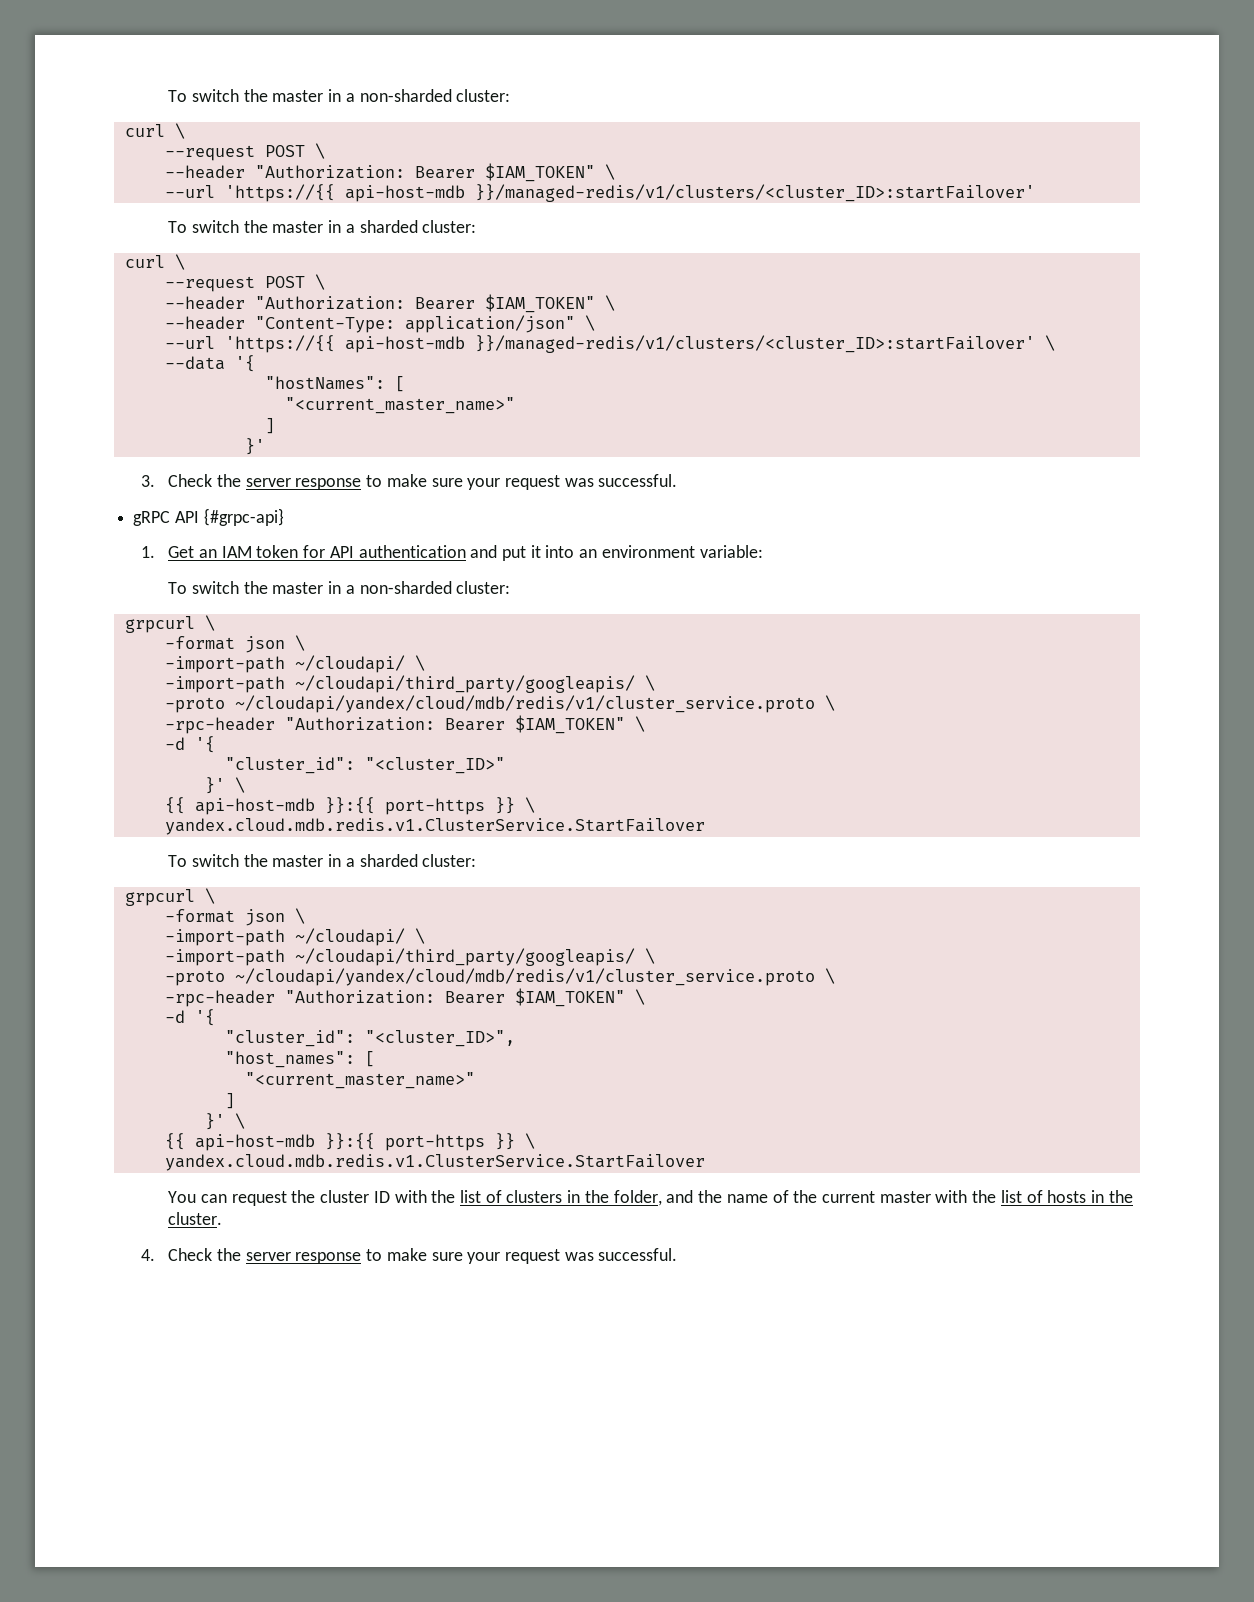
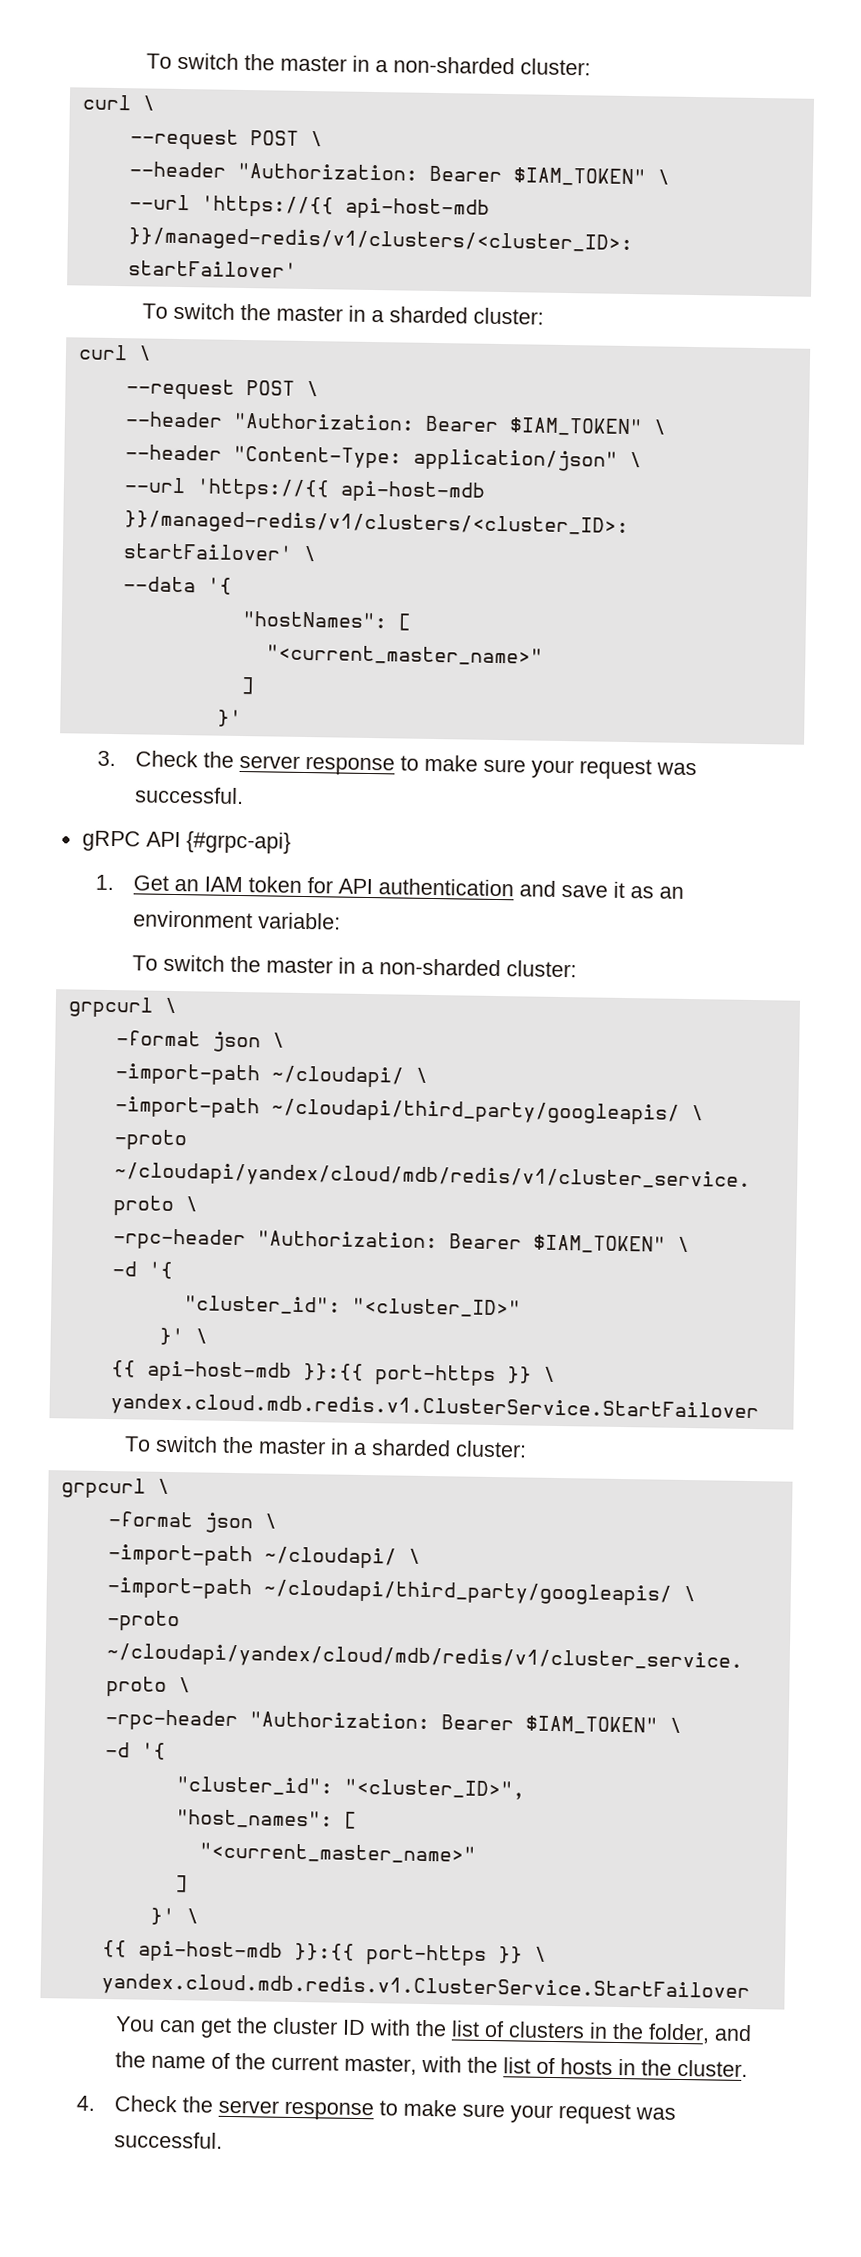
- 1. Get an IAM token for API authentication and put it into an environment variable:
+ 1. Get an IAM token for API authentication and save it as an environment variable:
- You can request the cluster ID with the list of clusters in the folder, and the name of the current master with the list of hosts in the cluster.
+ You can get the cluster ID with the list of clusters in the folder, and the name of the current master, with the list of hosts in the cluster.

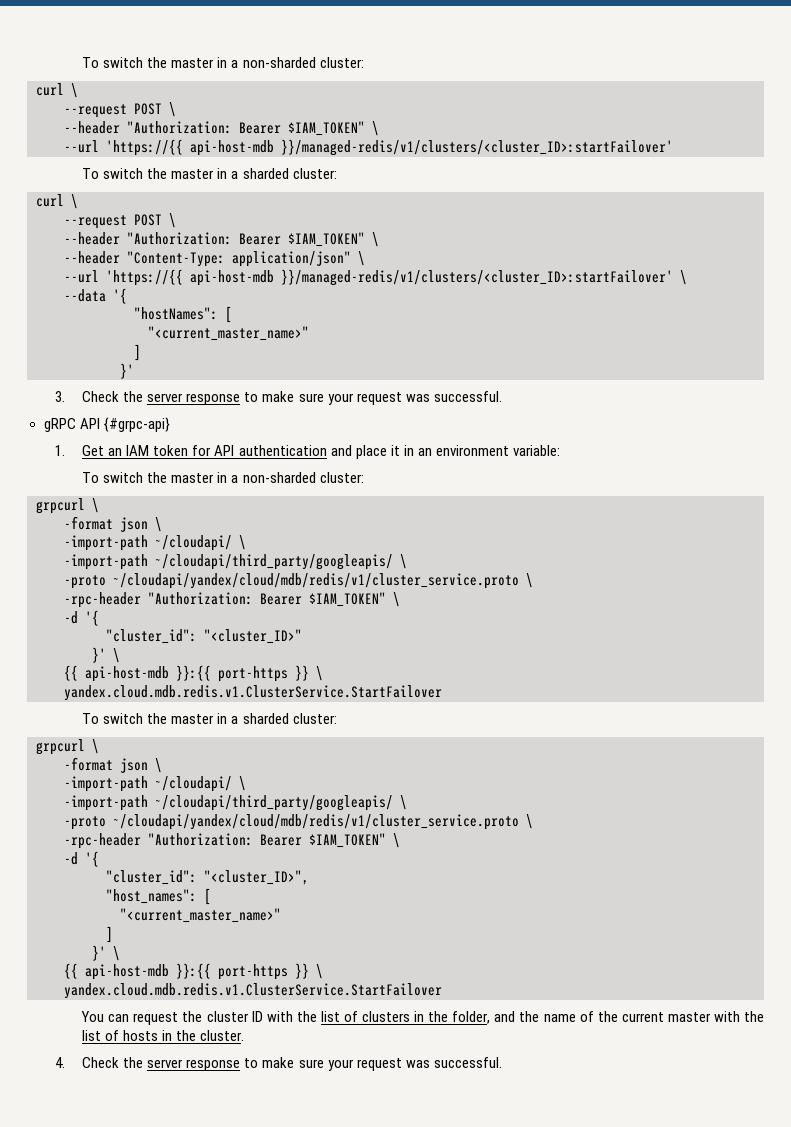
- 1. Get an IAM token for API authentication and save it as an environment variable:
+ 1. Get an IAM token for API authentication and place it in an environment variable:
- You can get the cluster ID with the list of clusters in the folder, and the name of the current master, with the list of hosts in the cluster.
+ You can request the cluster ID with the list of clusters in the folder, and the name of the current master with the list of hosts in the cluster.

